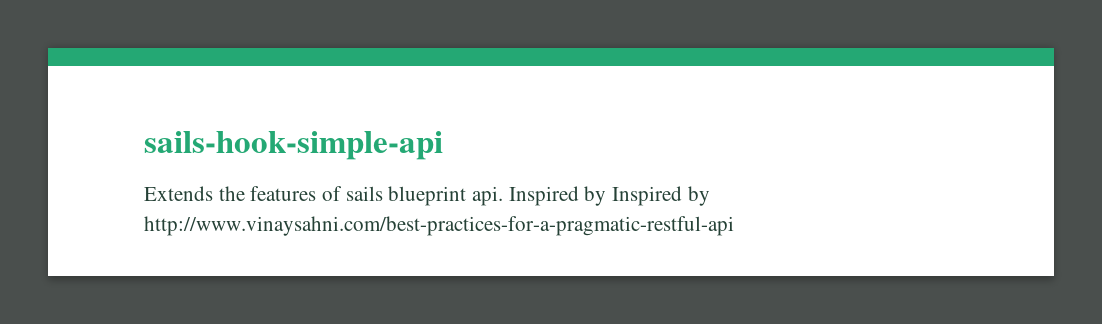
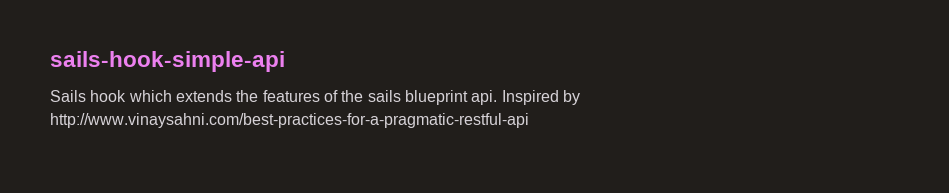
- Extends the features of sails blueprint api.
+ Sails hook which extends the features of the sails blueprint api.
- Inspired by Inspired by http://www.vinaysahni.com/best-practices-for-a-pragmatic-restful-api
+ Inspired by http://www.vinaysahni.com/best-practices-for-a-pragmatic-restful-api

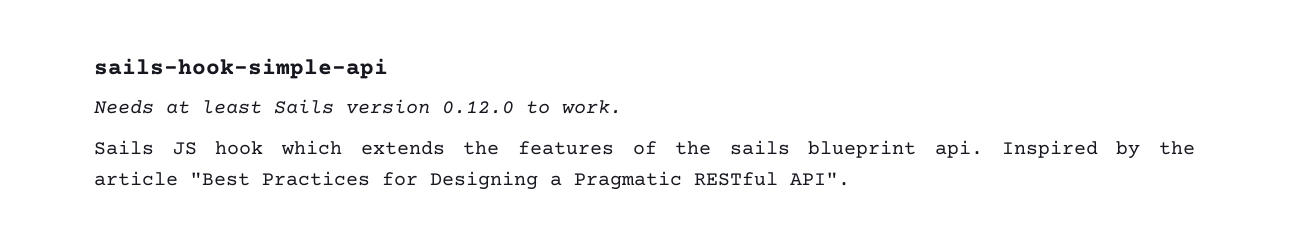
- Sails hook which extends the features of the sails blueprint api.
+ Needs at least Sails version 0.12.0 to work.
+ Sails JS hook which extends the features of the sails blueprint api.
- Inspired by http://www.vinaysahni.com/best-practices-for-a-pragmatic-restful-api
+ Inspired by the article "Best Practices for Designing a Pragmatic RESTful API".

